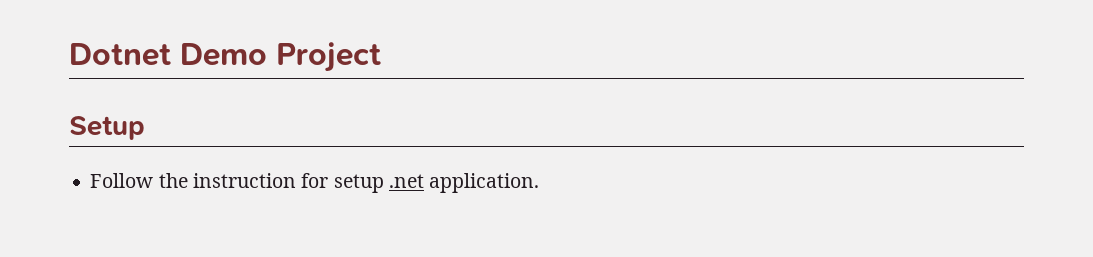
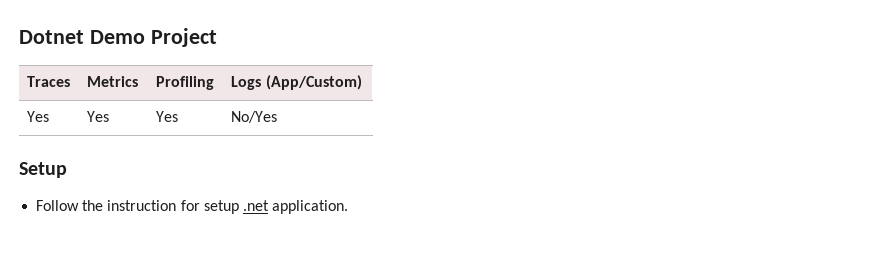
+ Traces | Metrics | Profiling | Logs (App/Custom)
+ Yes | Yes | Yes | No/Yes

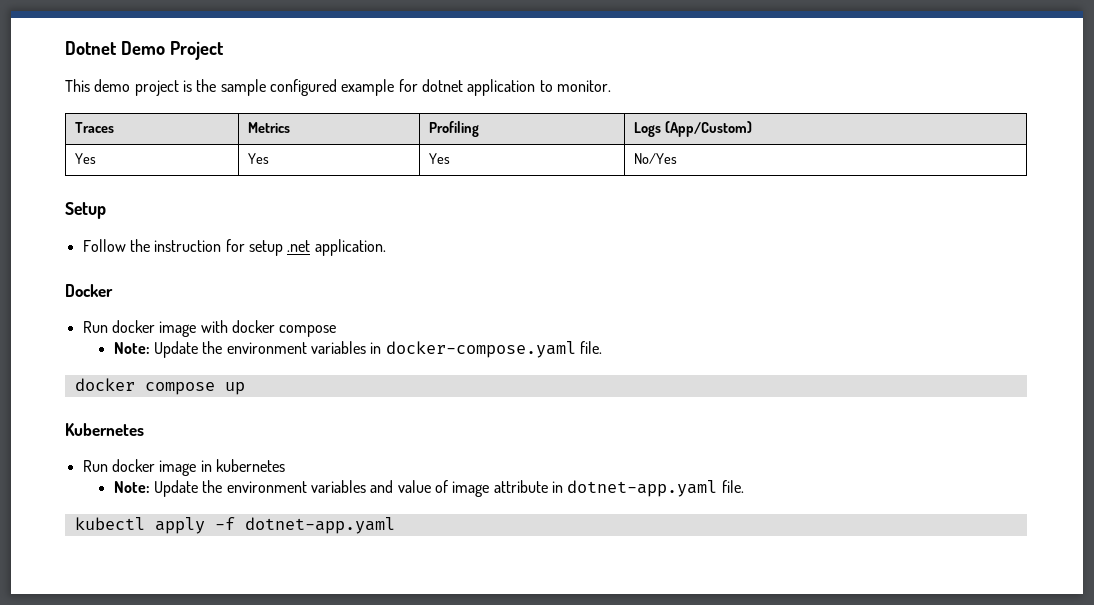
+ This demo project is the sample configured example for dotnet application to monitor.
+ Docker
+ Run docker image with docker compose
+ Note: Update the environment variables in docker-compose.yaml file.
+ docker compose up
+ Kubernetes
+ Run docker image in kubernetes
+ Note: Update the environment variables and value of image attribute in dotnet-app.yaml file.
+ kubectl apply -f dotnet-app.yaml

